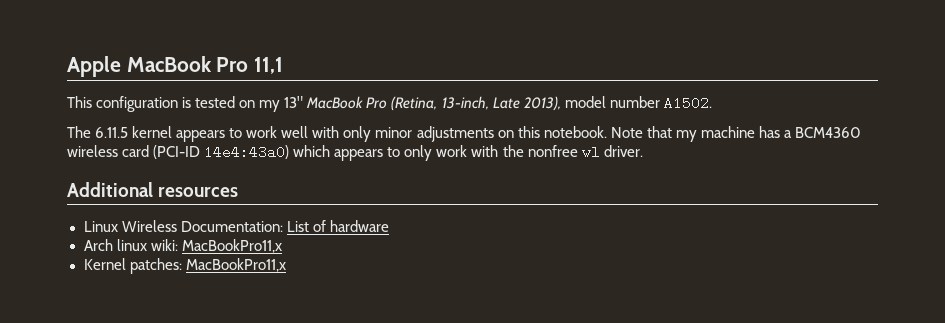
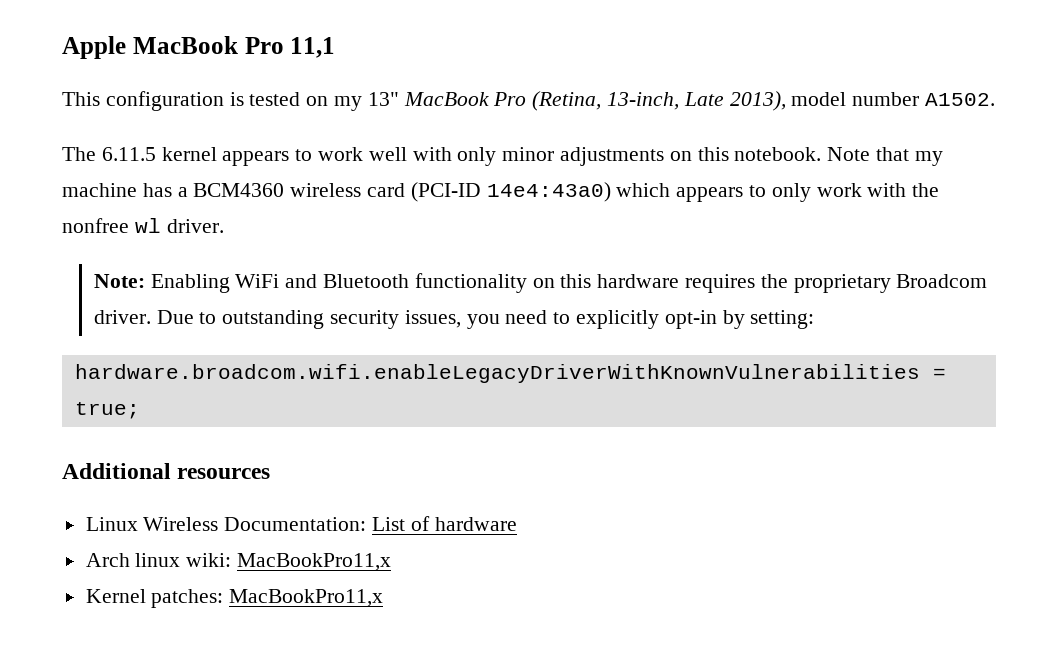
+ Note: Enabling WiFi and Bluetooth functionality on this hardware requires the proprietary Broadcom driver. Due to outstanding security issues, you need to explicitly opt-in by setting:
+ hardware.broadcom.wifi.enableLegacyDriverWithKnownVulnerabilities = true;

